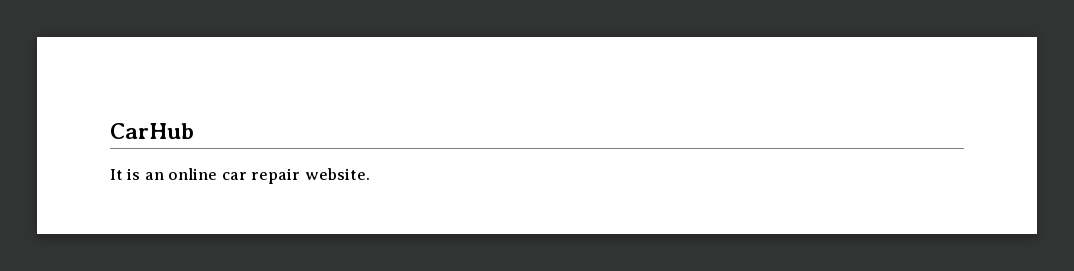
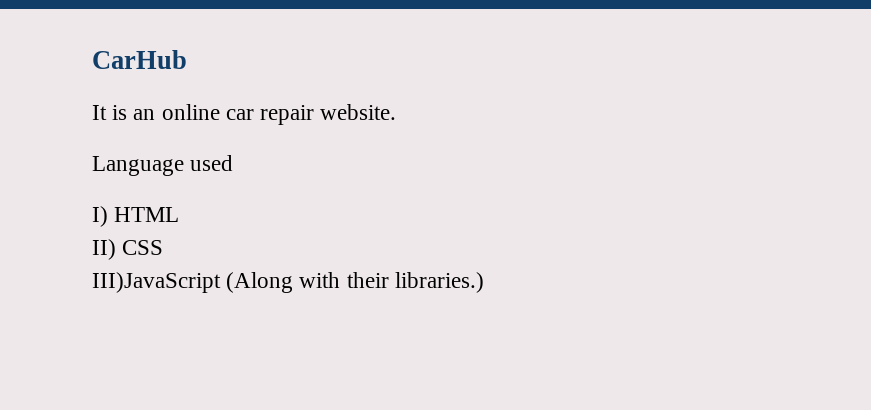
+ Language used
+ I) HTML
+ II) CSS
+ III)JavaScript (Along with their libraries.)

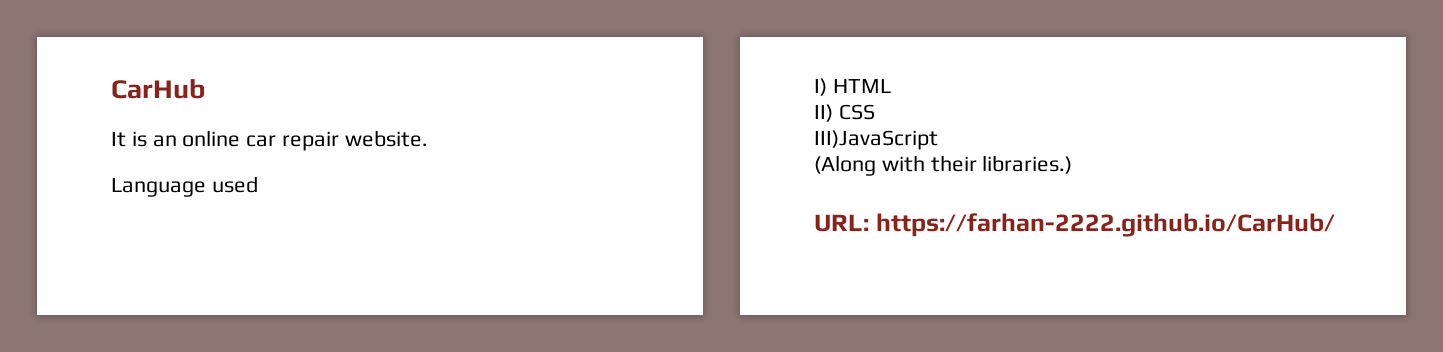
- III)JavaScript (Along with their libraries.)
+ III)JavaScript
+ (Along with their libraries.)
+ URL: https://farhan-2222.github.io/CarHub/

